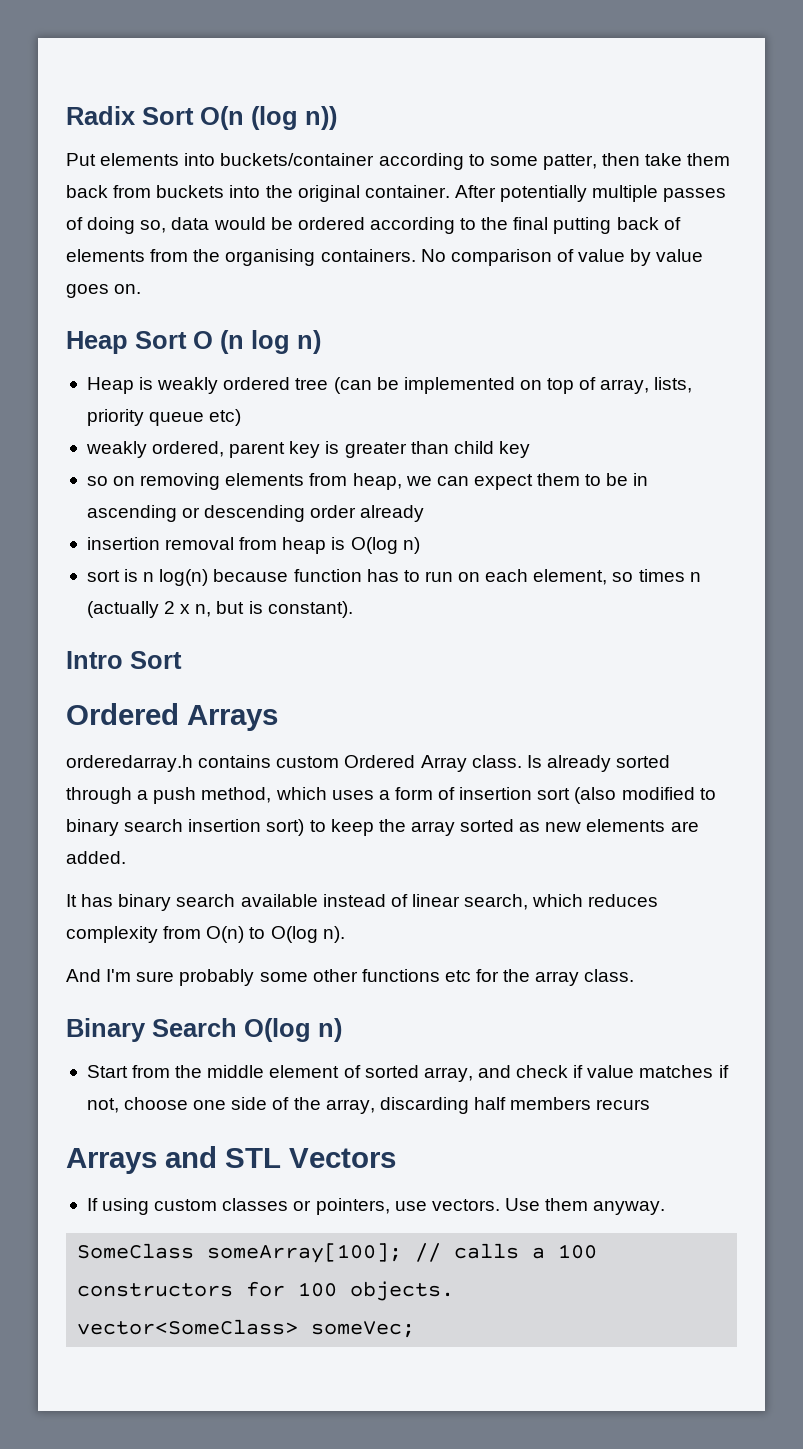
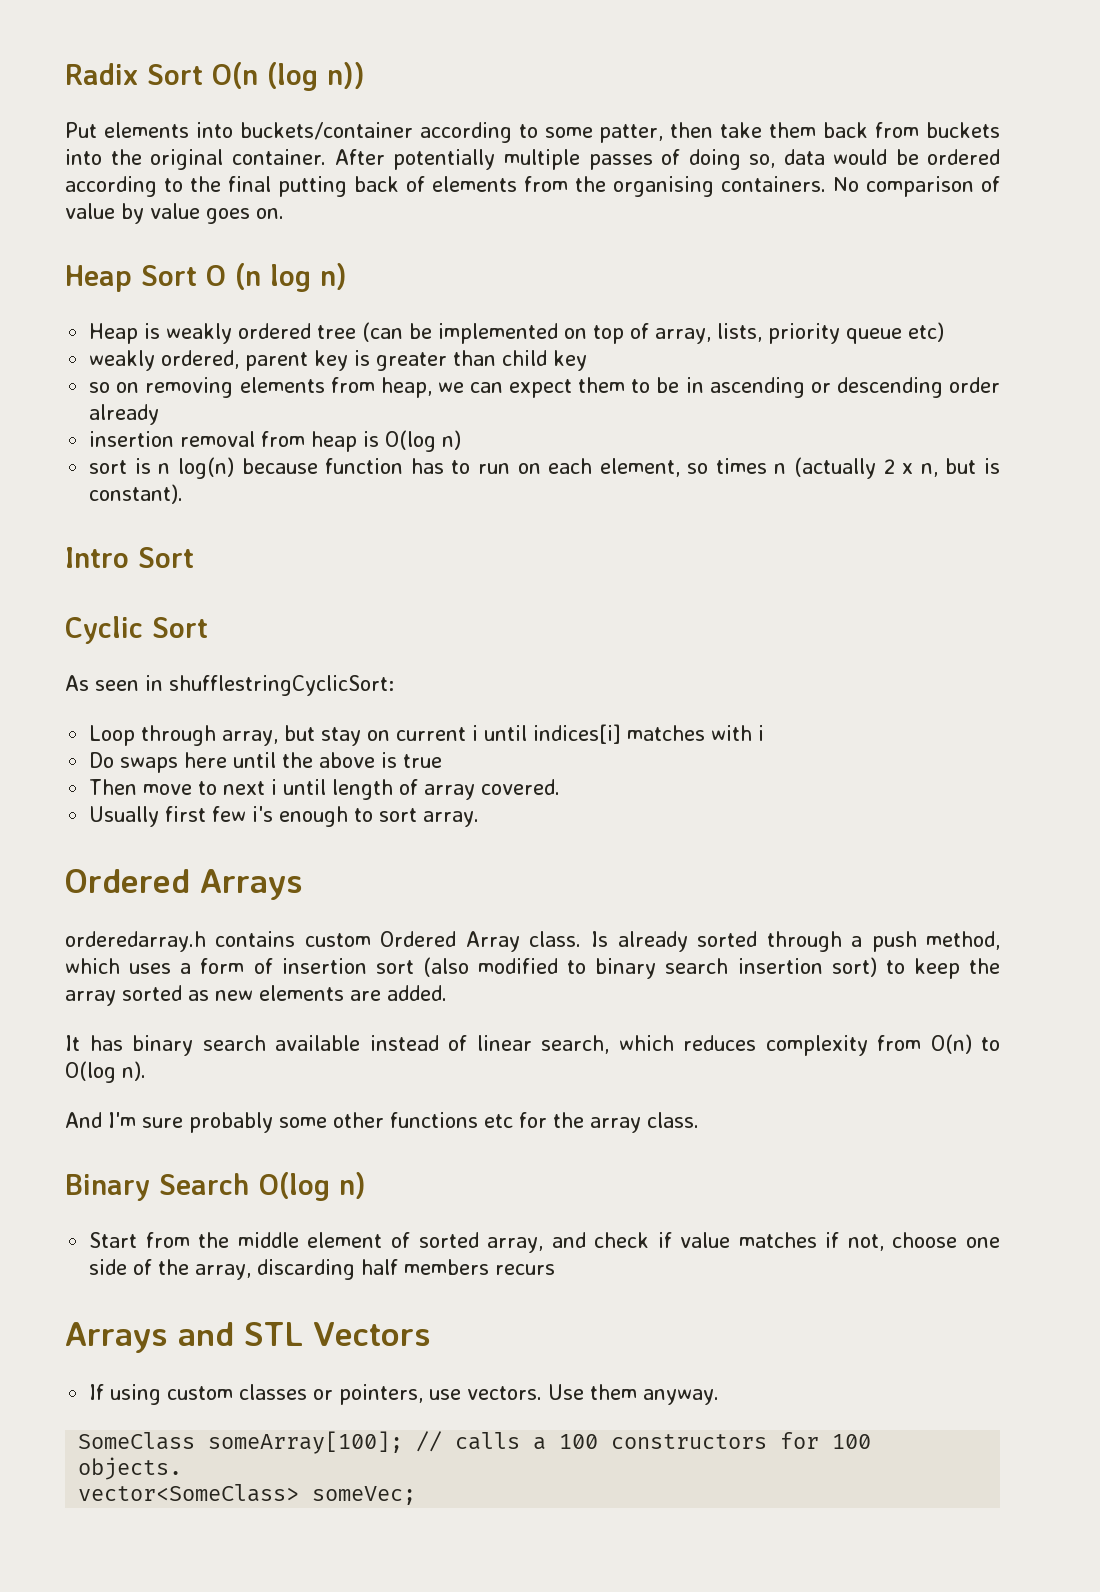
+ Cyclic Sort
+ As seen in shufflestringCyclicSort:
+ Loop through array, but stay on current i until indices[i] matches with i
+ Do swaps here until the above is true
+ Then move to next i until length of array covered.
+ Usually first few i's enough to sort array.

